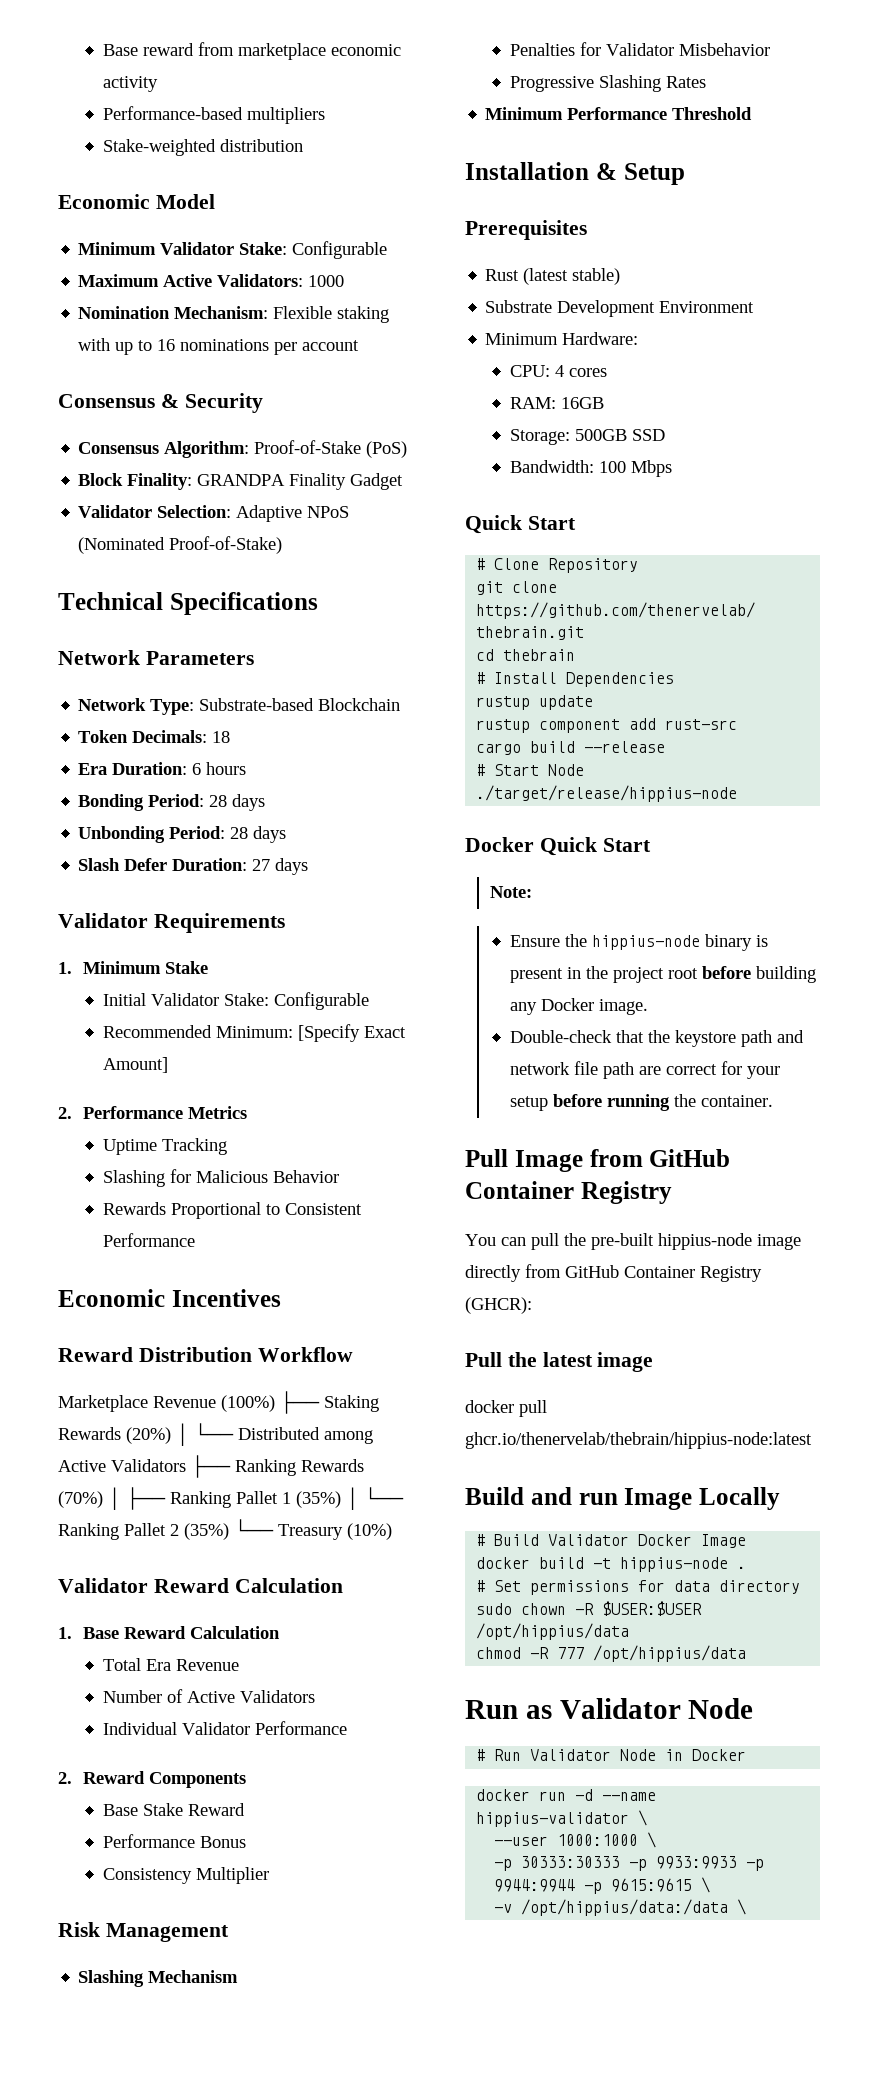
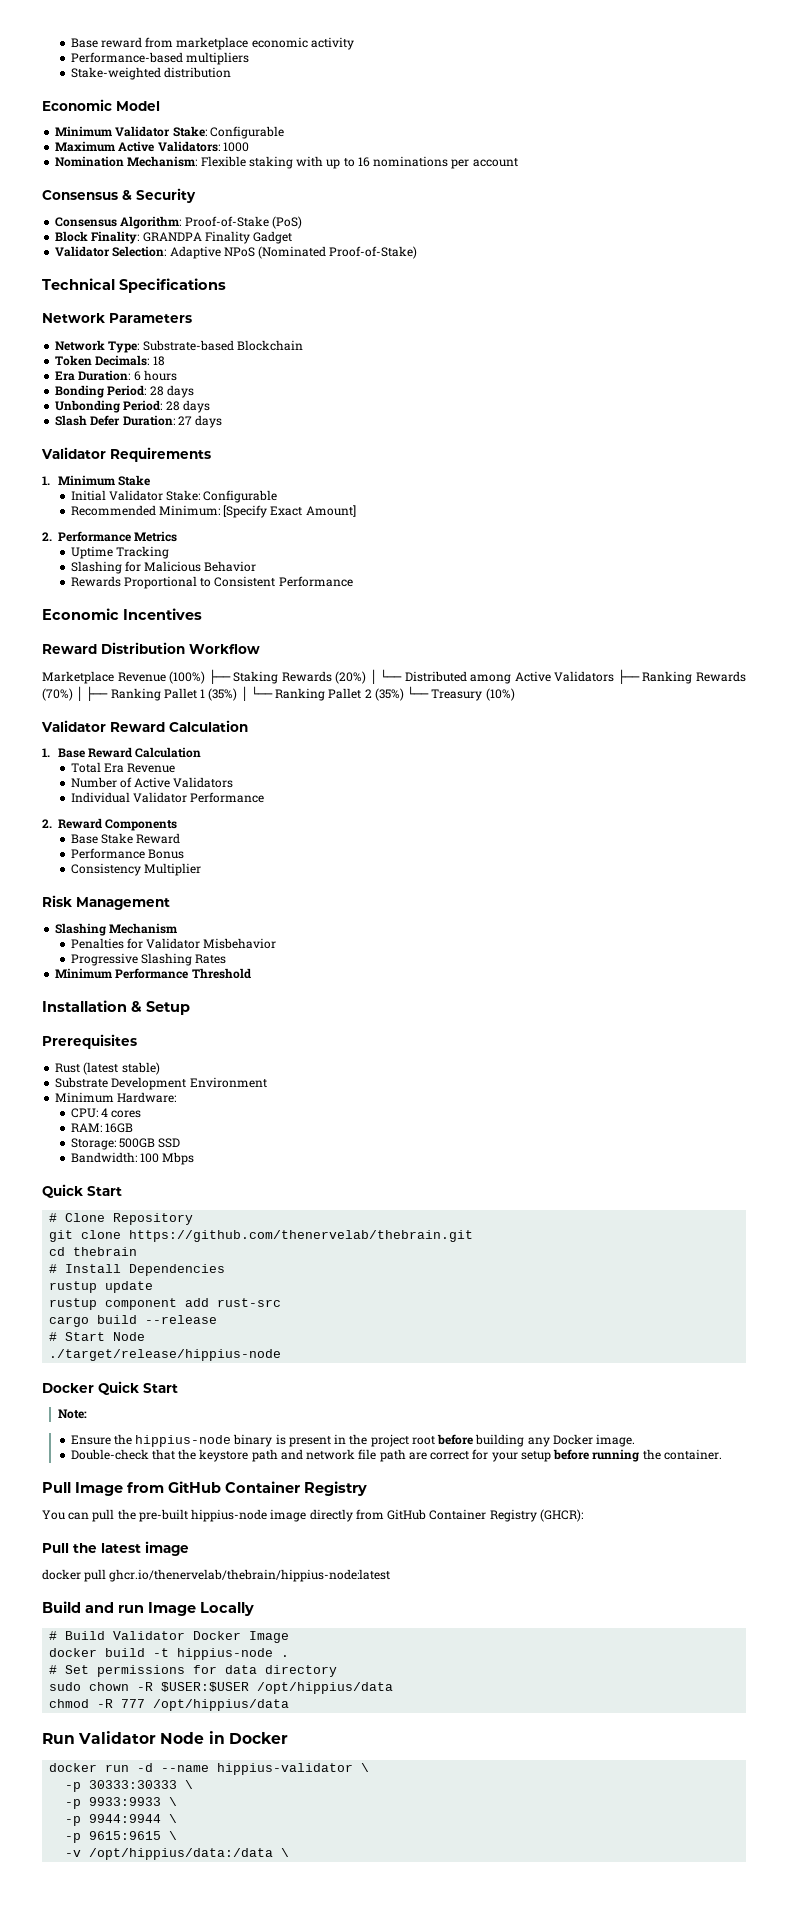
- Run as Validator Node
- # Run Validator Node in Docker
+ Run Validator Node in Docker
- --user 1000:1000 \
- -p 30333:30333 -p 9933:9933 -p 9944:9944 -p 9615:9615 \
+ -p 30333:30333 \
+ -p 9933:9933 \
+ -p 9944:9944 \
+ -p 9615:9615 \

